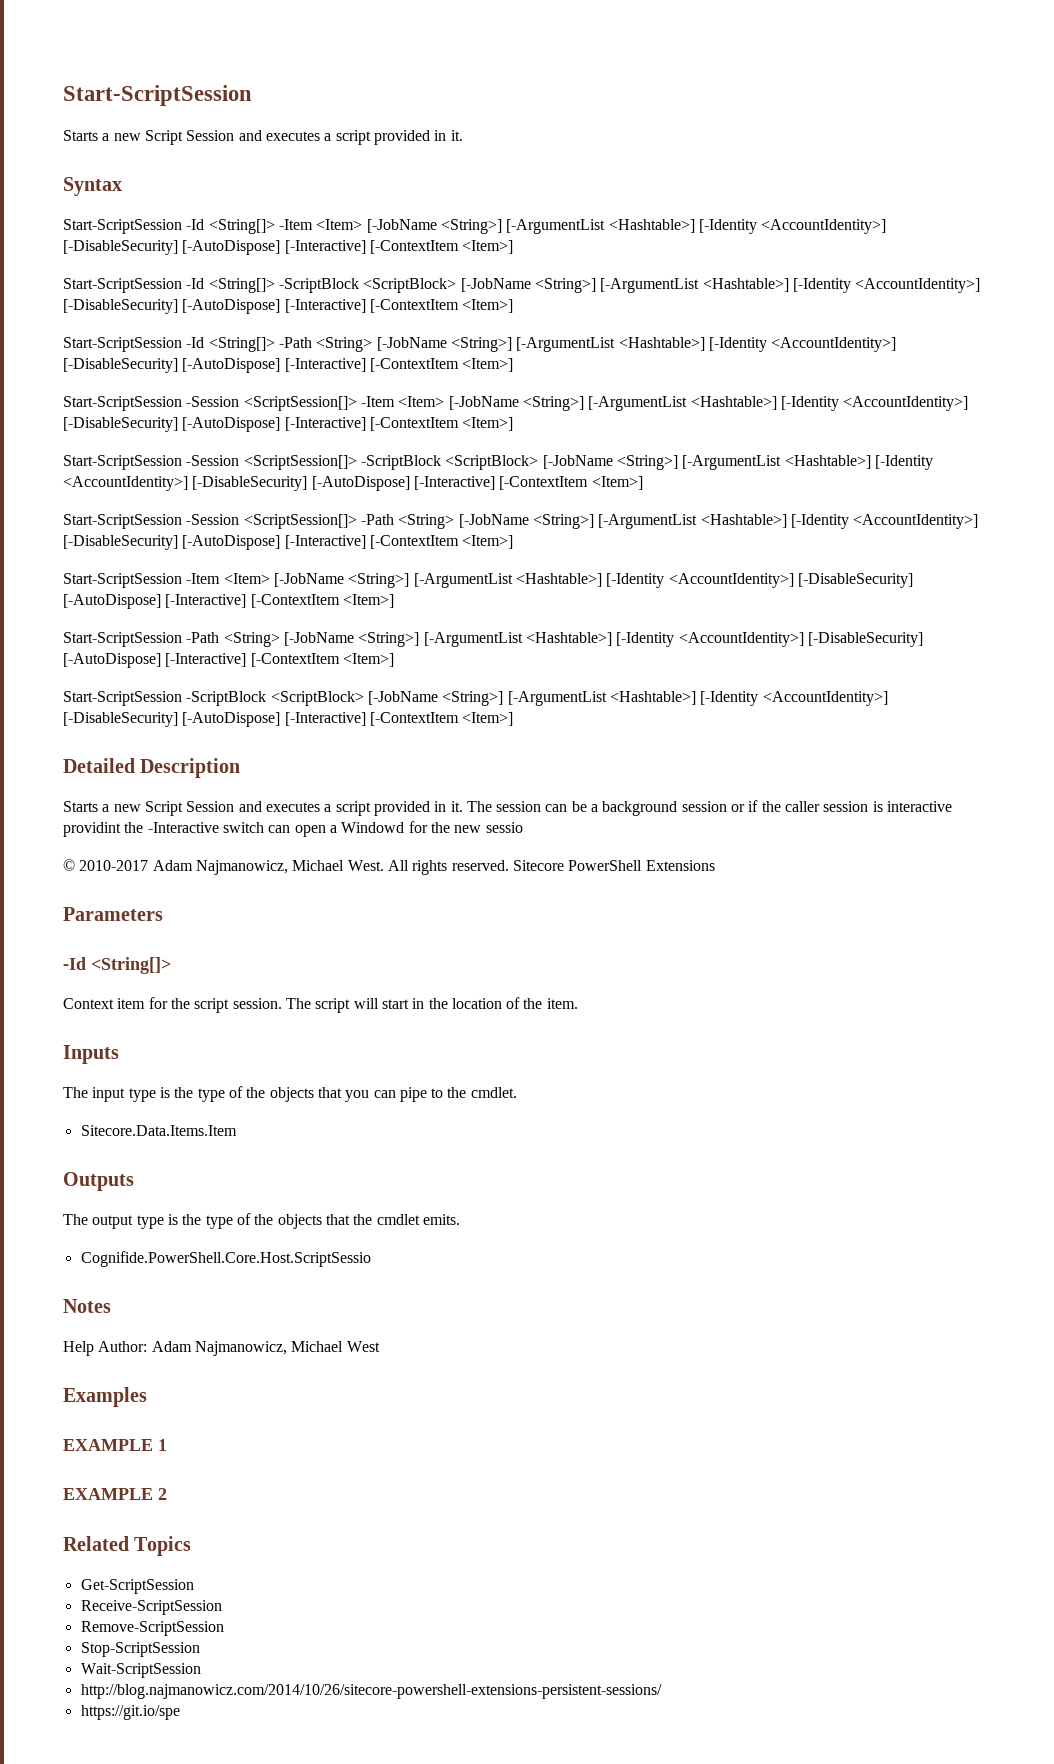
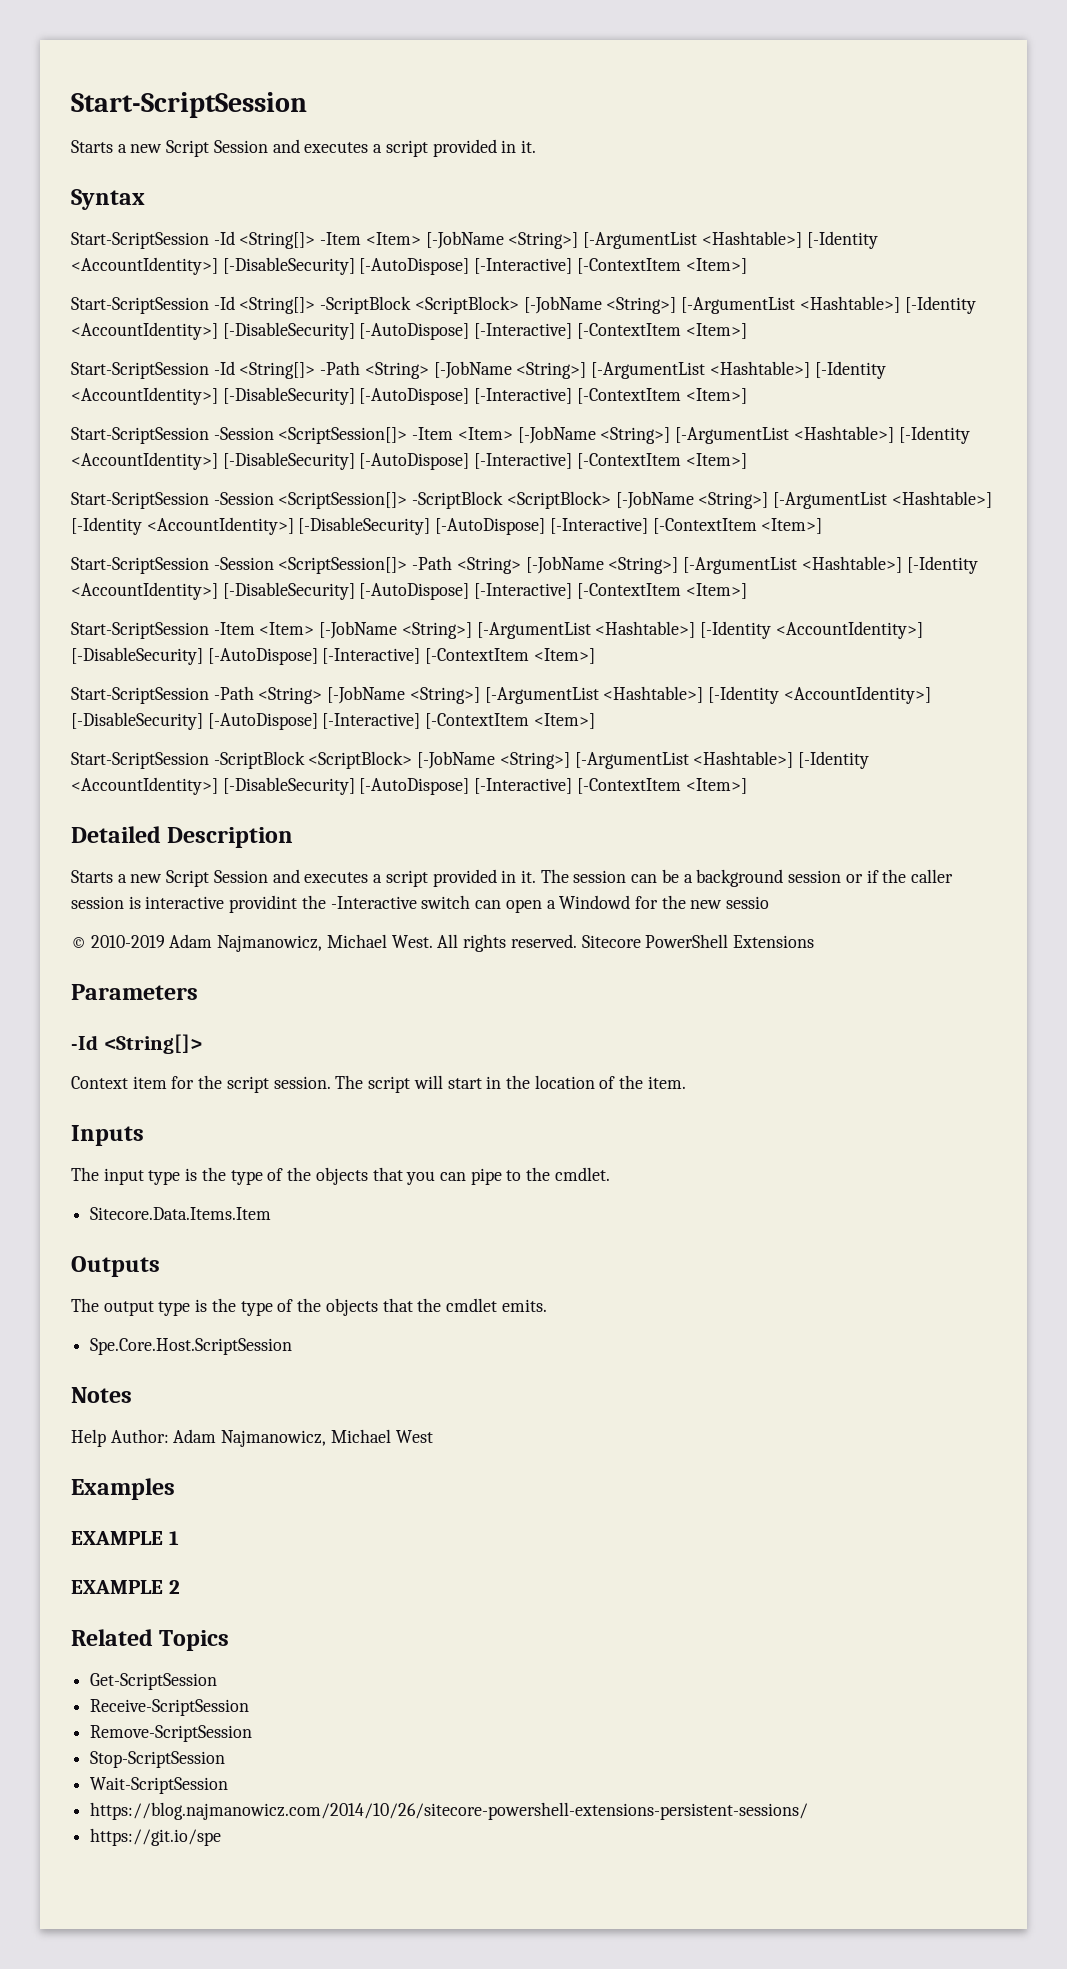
- © 2010-2017 Adam Najmanowicz, Michael West.
+ © 2010-2019 Adam Najmanowicz, Michael West.
- Cognifide.PowerShell.Core.Host.ScriptSessio
+ Spe.Core.Host.ScriptSession
- http://blog.najmanowicz.com/2014/10/26/sitecore-powershell-extensions-persistent-sessions/
+ https://blog.najmanowicz.com/2014/10/26/sitecore-powershell-extensions-persistent-sessions/

